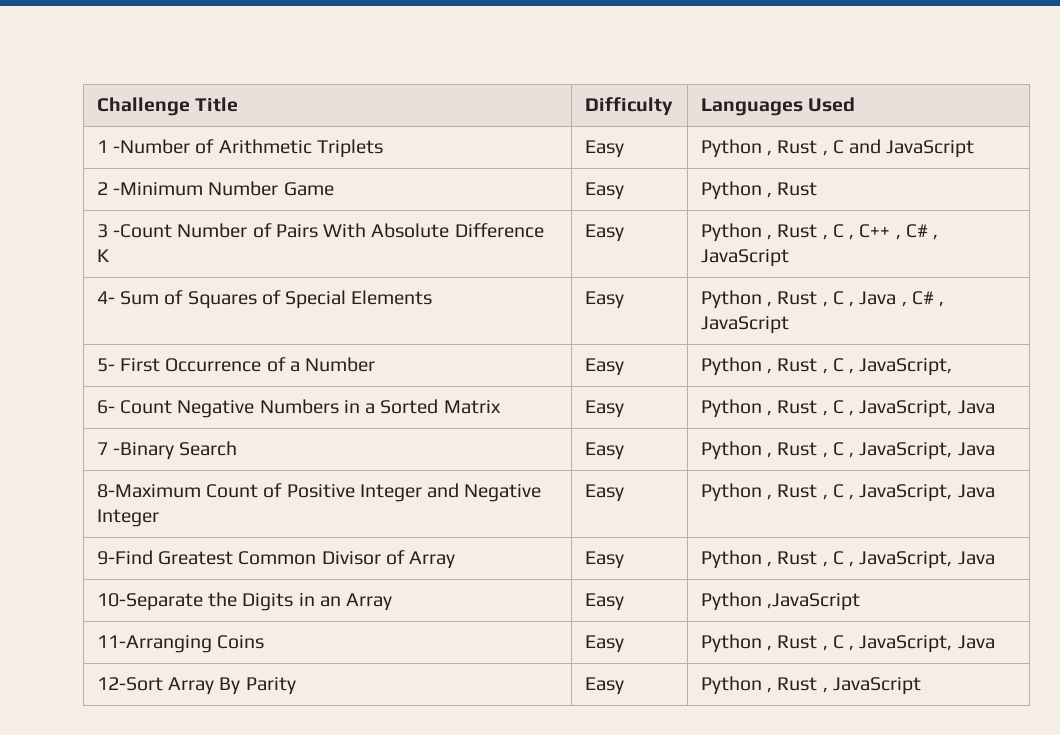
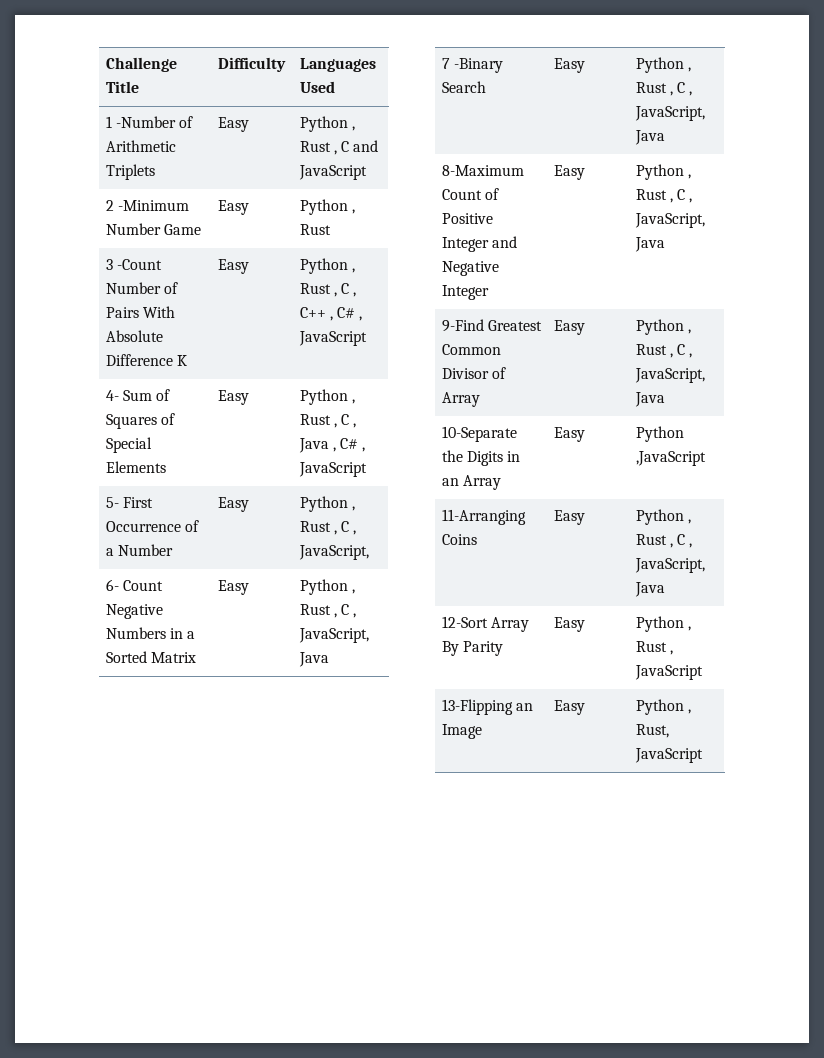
+ 13-Flipping an Image | Easy | Python , Rust, JavaScript

